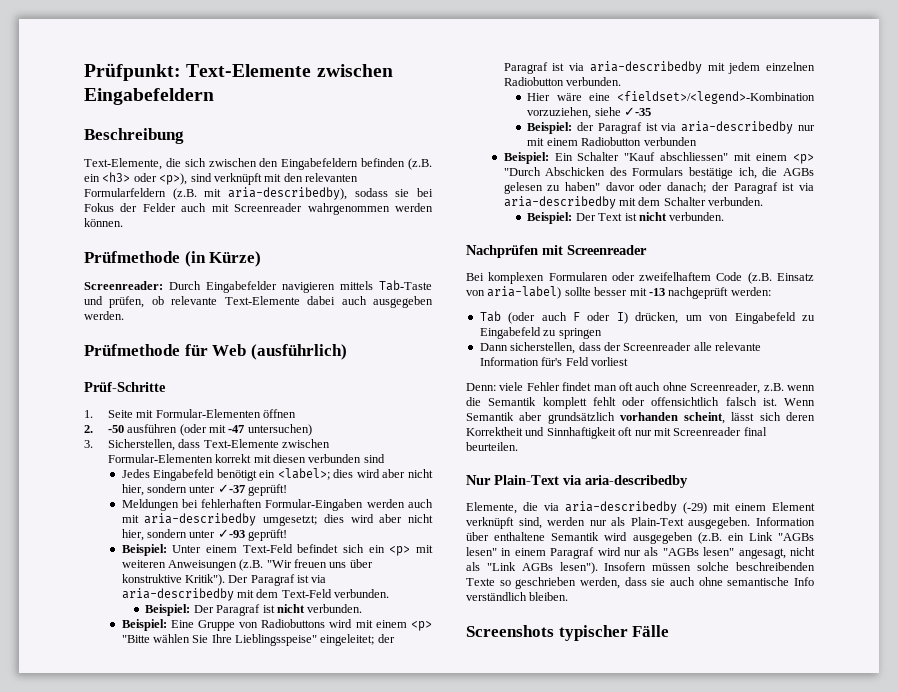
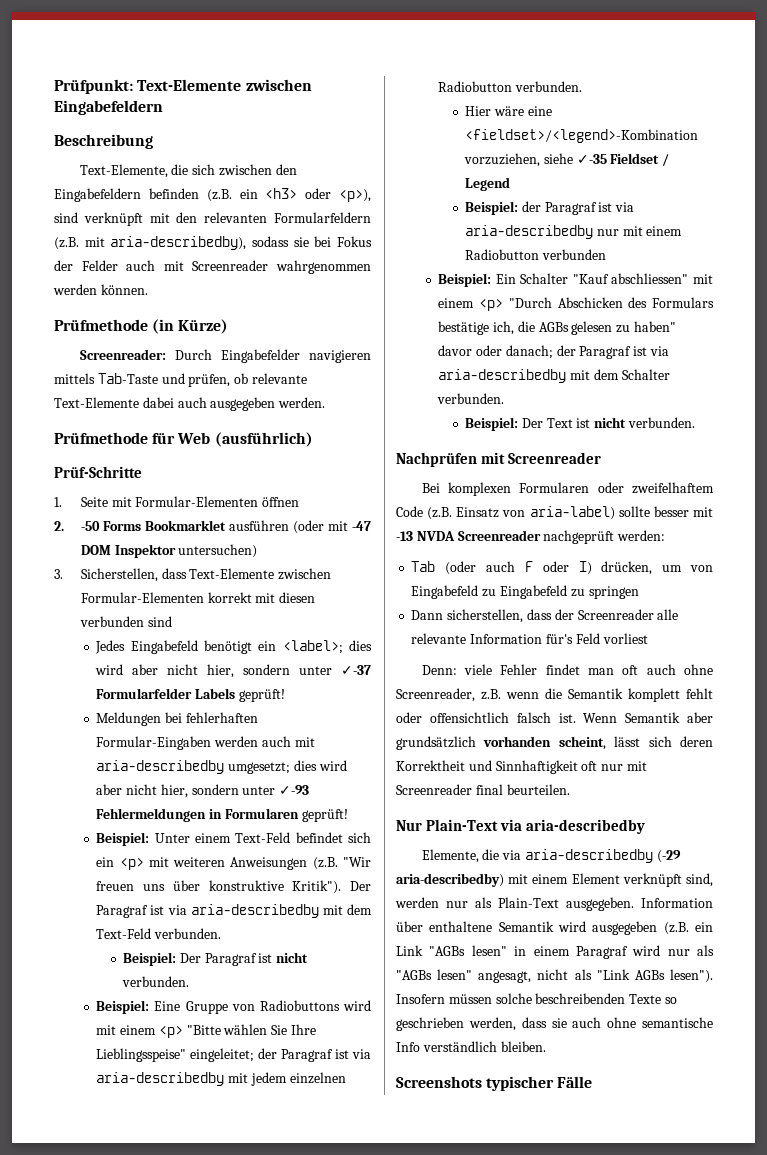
- 2. -50 ausführen (oder mit -47 untersuchen)
+ 2. -50 Forms Bookmarklet ausführen (oder mit -47 DOM Inspektor untersuchen)
- Jedes Eingabefeld benötigt ein <label>; dies wird aber nicht hier, sondern unter ✓-37 geprüft!
+ Jedes Eingabefeld benötigt ein <label>; dies wird aber nicht hier, sondern unter ✓-37 Formularfelder Labels geprüft!
- Meldungen bei fehlerhaften Formular-Eingaben werden auch mit aria-describedby umgesetzt; dies wird aber nicht hier, sondern unter ✓-93 geprüft!
+ Meldungen bei fehlerhaften Formular-Eingaben werden auch mit aria-describedby umgesetzt; dies wird aber nicht hier, sondern unter ✓-93 Fehlermeldungen in Formularen geprüft!
- Hier wäre eine <fieldset>/<legend>-Kombination vorzuziehen, siehe ✓-35
+ Hier wäre eine <fieldset>/<legend>-Kombination vorzuziehen, siehe ✓-35 Fieldset / Legend
- Bei komplexen Formularen oder zweifelhaftem Code (z.B. Einsatz von aria-label) sollte besser mit -13 nachgeprüft werden:
+ Bei komplexen Formularen oder zweifelhaftem Code (z.B. Einsatz von aria-label) sollte besser mit -13 NVDA Screenreader nachgeprüft werden:
- Elemente, die via aria-describedby (-29) mit einem Element verknüpft sind, werden nur als Plain-Text ausgegeben.
+ Elemente, die via aria-describedby (-29 aria-describedby) mit einem Element verknüpft sind, werden nur als Plain-Text ausgegeben.

